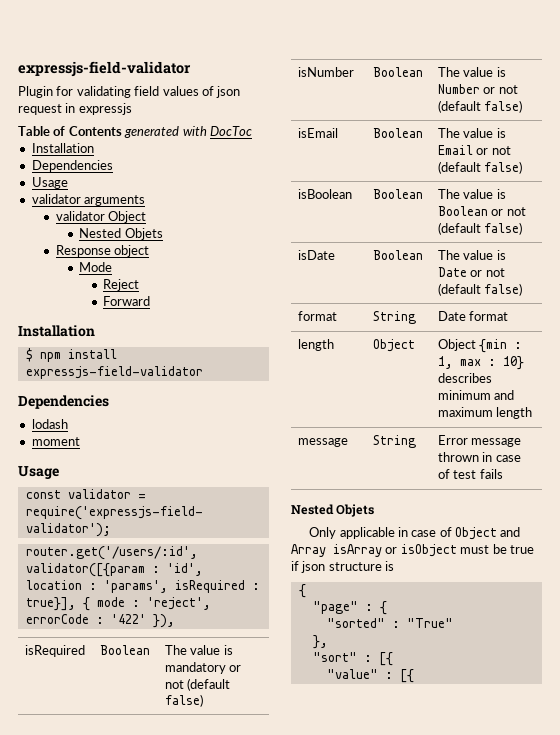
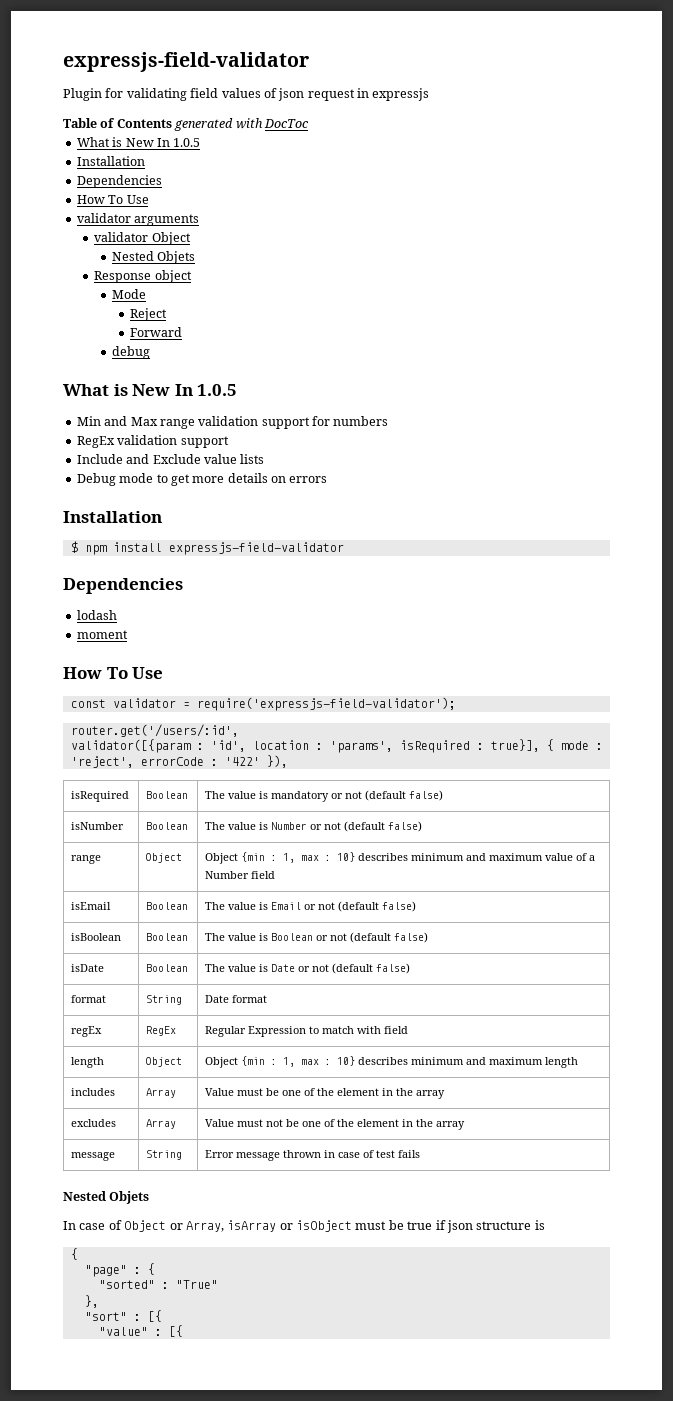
  Table of Contents generated with DocToc
+ What is New In 1.0.5
  Installation
  Dependencies
- Usage
+ How To Use
+ debug
+ What is New In 1.0.5
+ Min and Max range validation support for numbers
+ RegEx validation support
+ Include and Exclude value lists
+ Debug mode to get more details on errors
  moment
- Usage
+ How To Use
+ range | Object | Object {min : 1, max : 10} describes minimum and maximum value of a Number field
+ regEx | RegEx | Regular Expression to match with field
+ includes | Array | Value must be one of the element in the array
+ excludes | Array | Value must not be one of the element in the array
- Only applicable in case of Object and Array isArray or isObject must be true if json structure is
+ In case of Object or Array, isArray or isObject must be true if json structure is

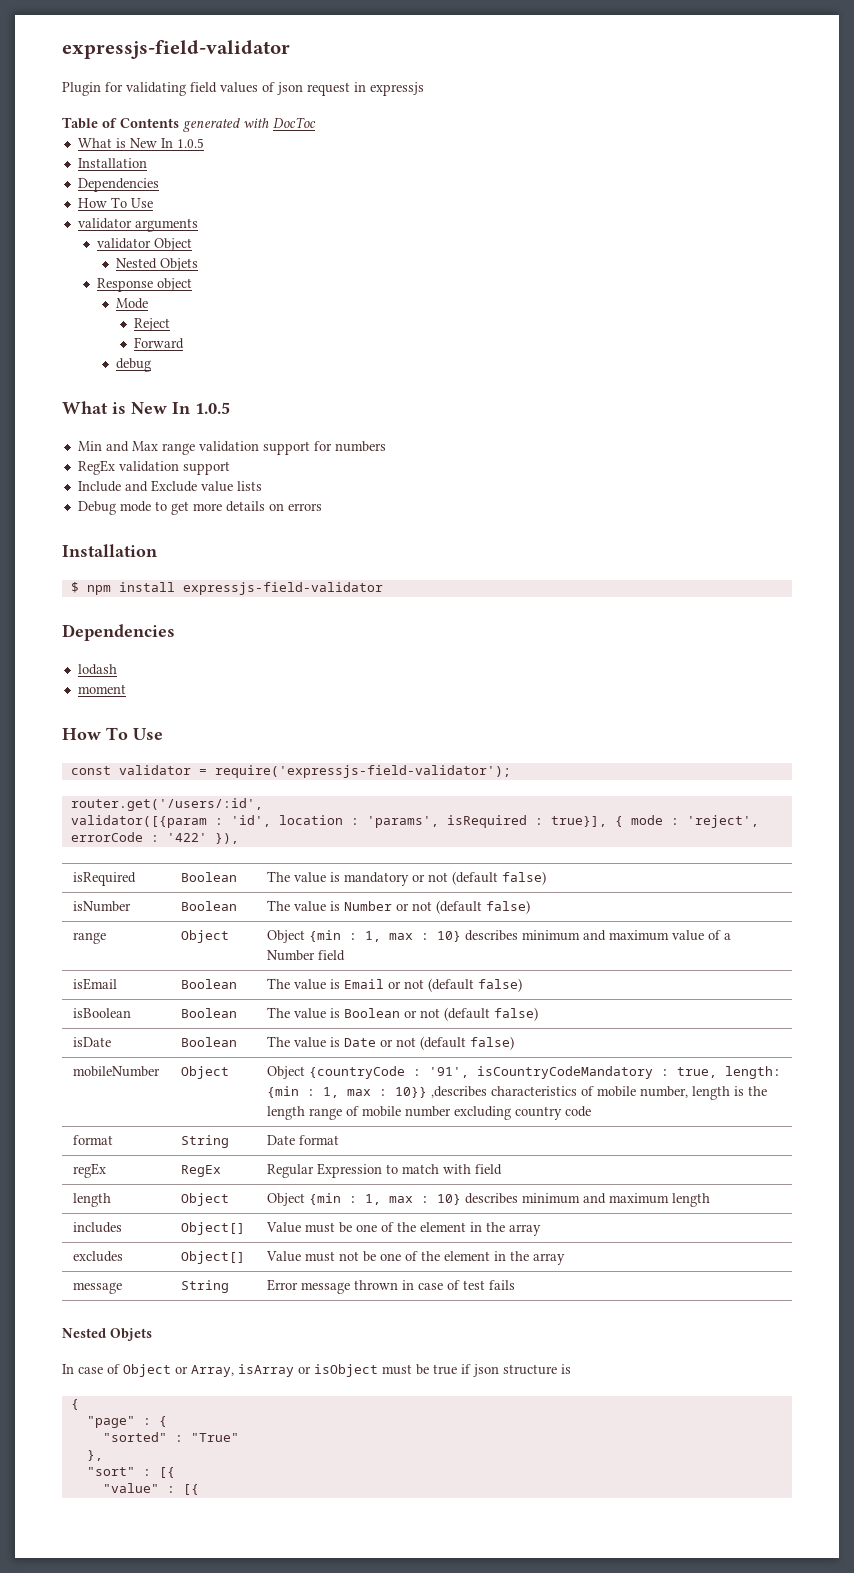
+ mobileNumber | Object | Object {countryCode : '91', isCountryCodeMandatory : true, length: {min : 1, max : 10}} ,describes characteristics of mobile number, length is the length range of mobile number excluding country code
- includes | Array | Value must be one of the element in the array
+ includes | Object[] | Value must be one of the element in the array
- excludes | Array | Value must not be one of the element in the array
+ excludes | Object[] | Value must not be one of the element in the array

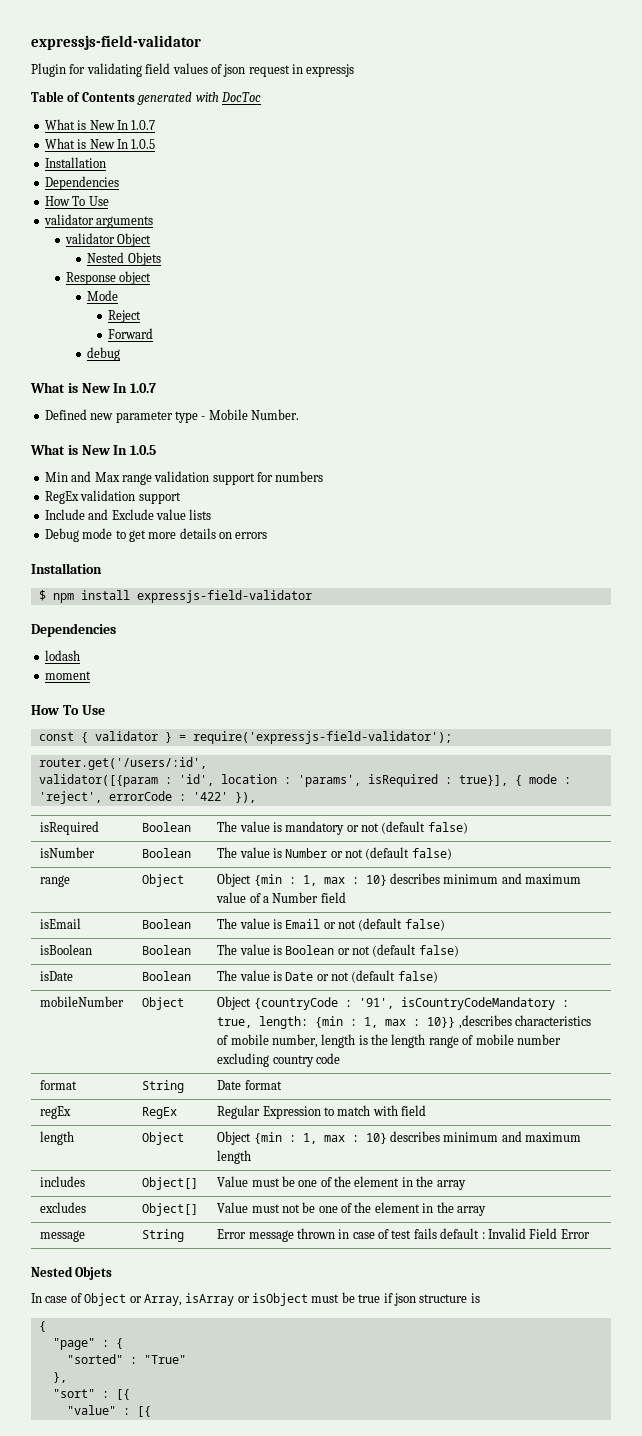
  Table of Contents generated with DocToc
+ What is New In 1.0.7
  debug
+ What is New In 1.0.7
+ Defined new parameter type - Mobile Number.
- const validator = require('expressjs-field-validator');
+ const { validator } = require('expressjs-field-validator');
- message | String | Error message thrown in case of test fails
+ message | String | Error message thrown in case of test fails default : Invalid Field Error

